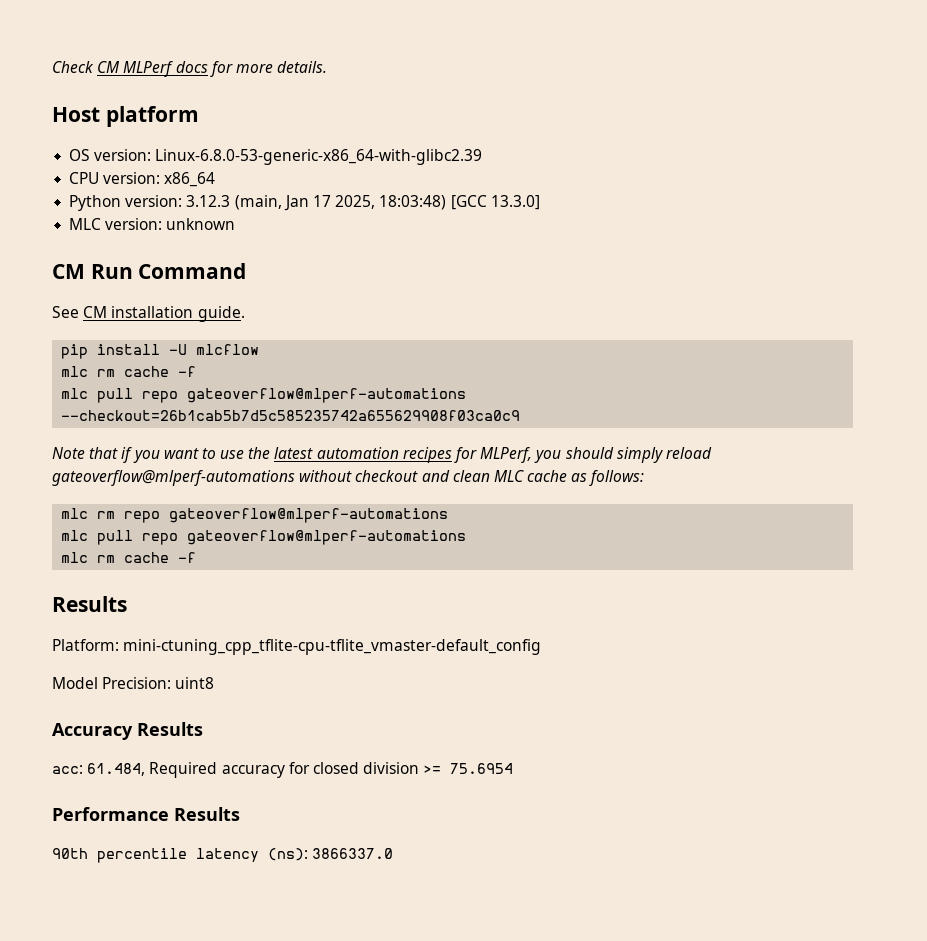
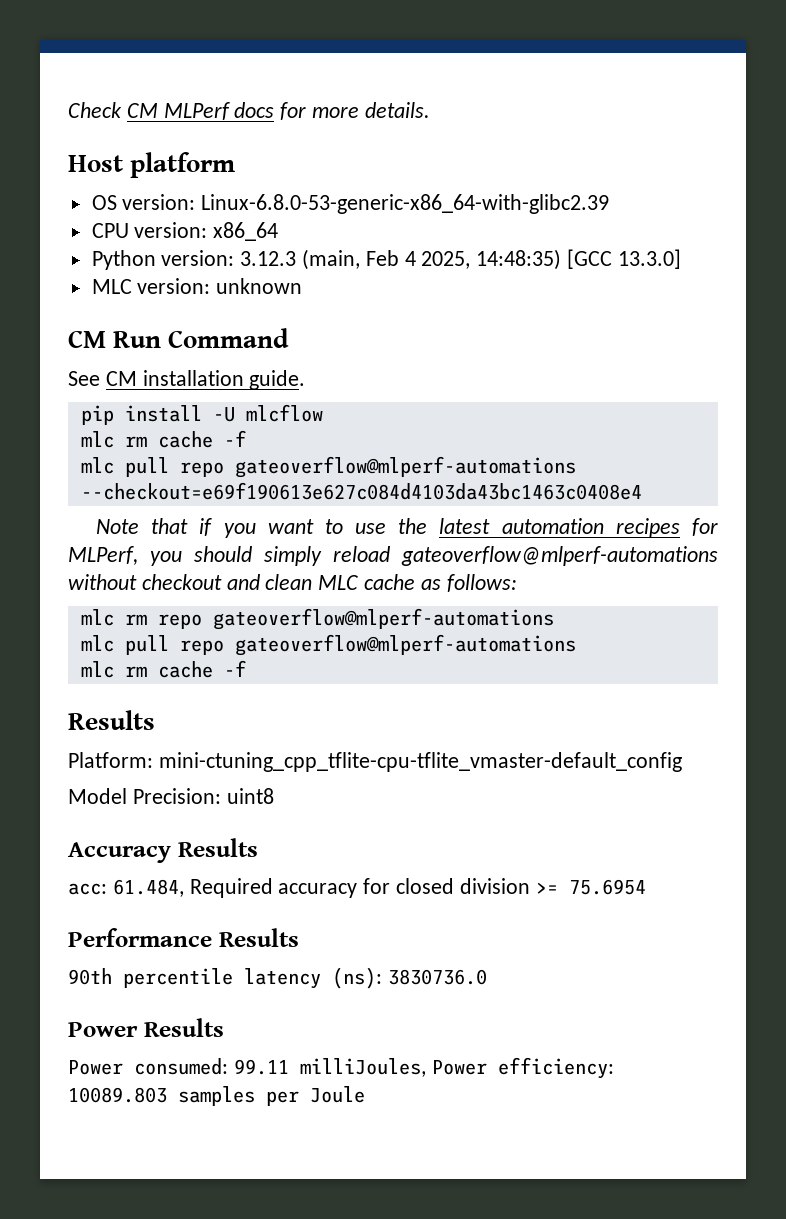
- Python version: 3.12.3 (main, Jan 17 2025, 18:03:48) [GCC 13.3.0]
+ Python version: 3.12.3 (main, Feb 4 2025, 14:48:35) [GCC 13.3.0]
- mlc pull repo gateoverflow@mlperf-automations --checkout=26b1cab5b7d5c585235742a655629908f03ca0c9
+ mlc pull repo gateoverflow@mlperf-automations --checkout=e69f190613e627c084d4103da43bc1463c0408e4
- 90th percentile latency (ns): 3866337.0
+ 90th percentile latency (ns): 3830736.0
+ Power Results
+ Power consumed: 99.11 milliJoules, Power efficiency: 10089.803 samples per Joule

